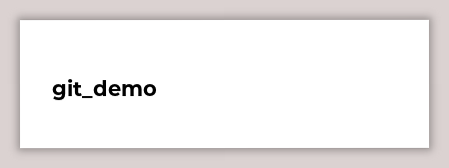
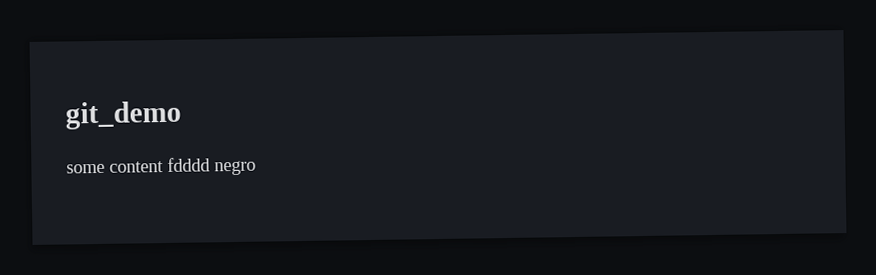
+ some content fdddd negro

